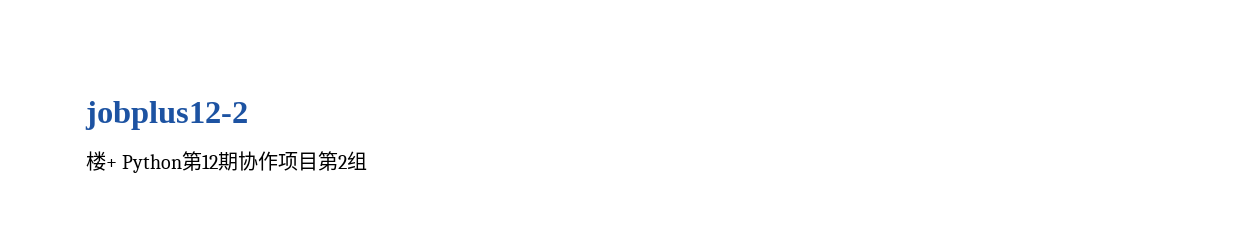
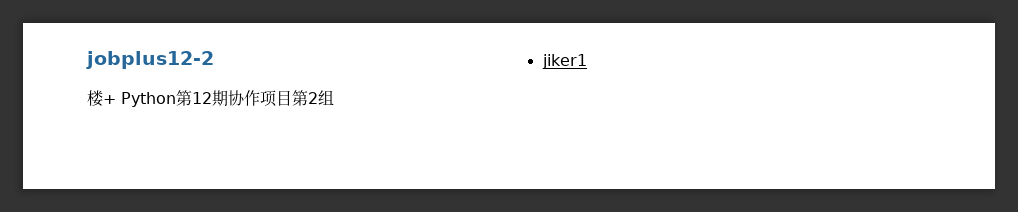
+ jiker1

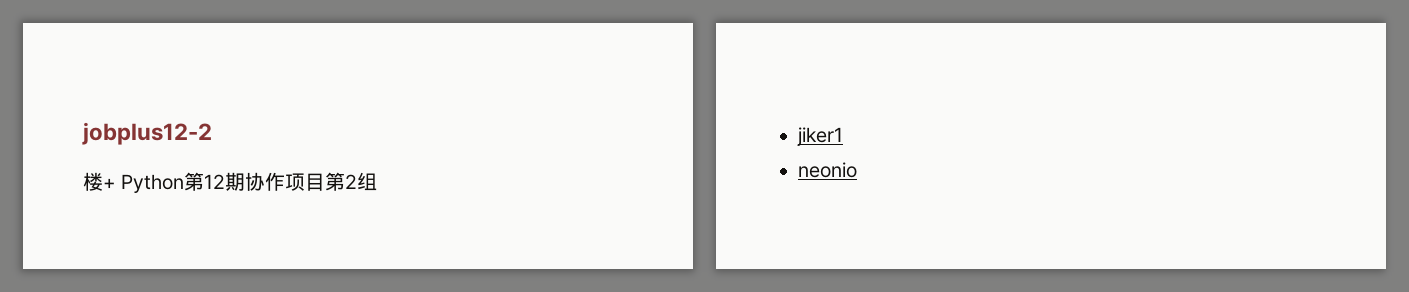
+ neonio

